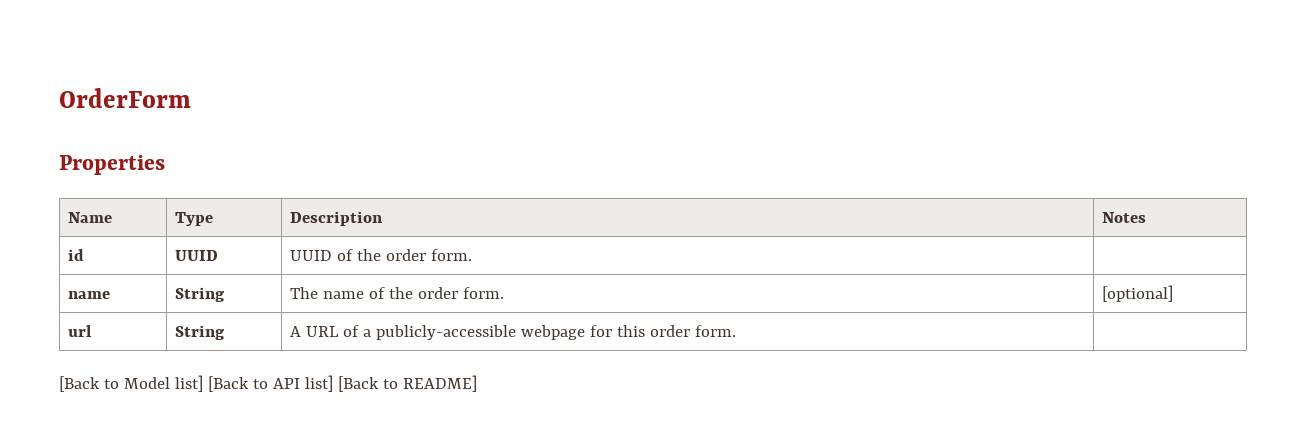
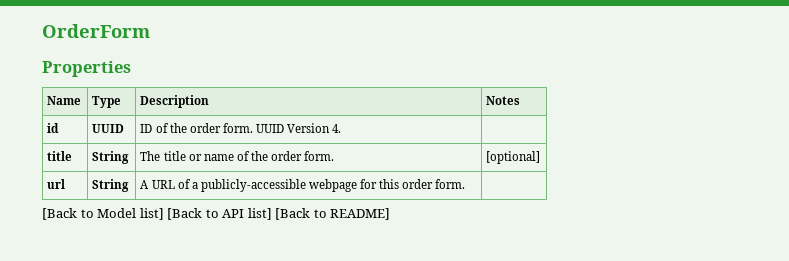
- id | UUID | UUID of the order form. |
- name | String | The name of the order form. | [optional]
+ id | UUID | ID of the order form. UUID Version 4. |
+ title | String | The title or name of the order form. | [optional]

